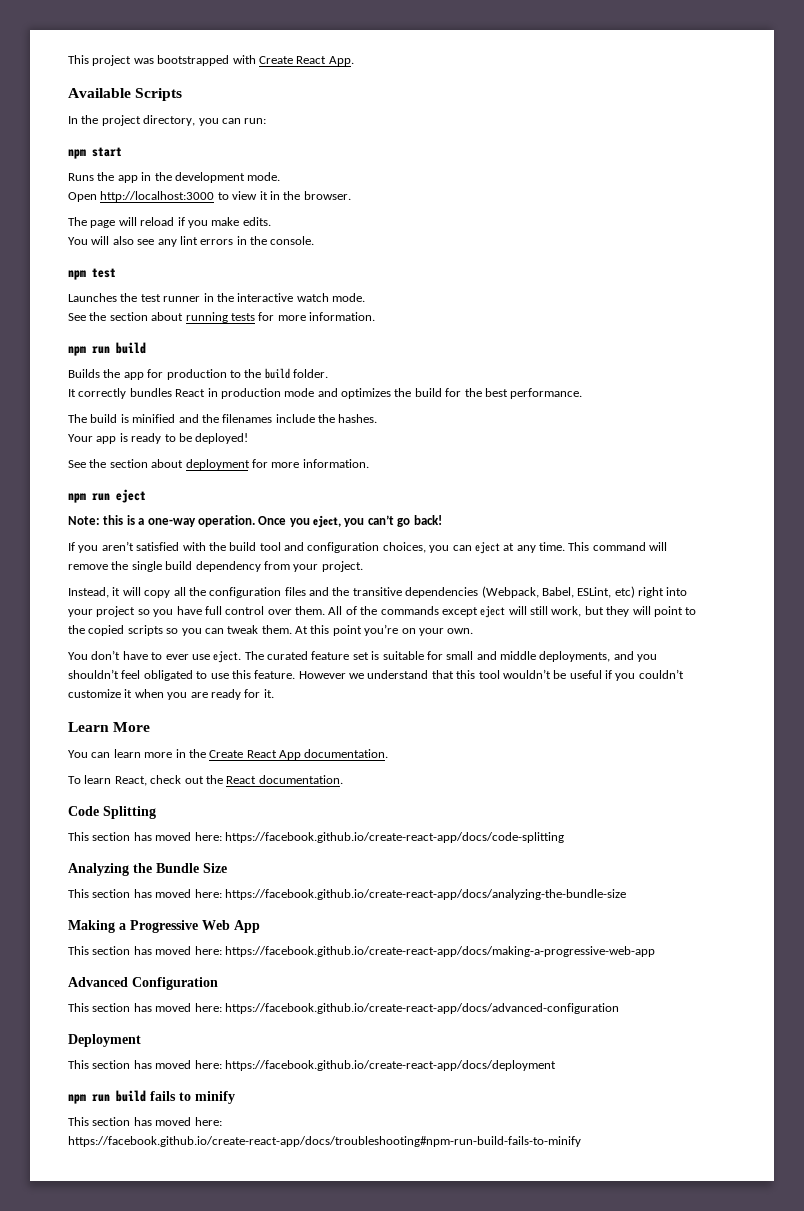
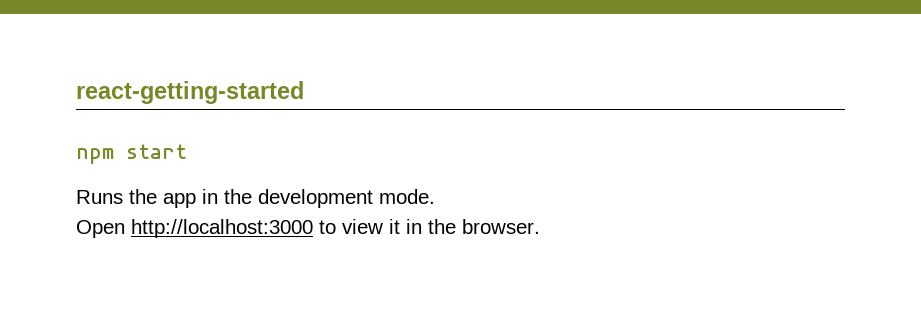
- This project was bootstrapped with Create React App.
- Available Scripts
- In the project directory, you can run:
+ react-getting-started
- The page will reload if you make edits.
- You will also see any lint errors in the console.
- npm test
- Launches the test runner in the interactive watch mode.
- See the section about running tests for more information.
- npm run build
- Builds the app for production to the build folder.
- It correctly bundles React in production mode and optimizes the build for the best performance.
- The build is minified and the filenames include the hashes.
- Your app is ready to be deployed!
- See the section about deployment for more information.
- npm run eject
- Note: this is a one-way operation. Once you eject, you can’t go back!
- If you aren’t satisfied with the build tool and configuration choices, you can eject at any time. This command will remove the single build dependency from your project.
- Instead, it will copy all the configuration files and the transitive dependencies (Webpack, Babel, ESLint, etc) right into your project so you have full control over them. All of the commands except eject will still work, but they will point to the copied scripts so you can tweak them. At this point you’re on your own.
- You don’t have to ever use eject. The curated feature set is suitable for small and middle deployments, and you shouldn’t feel obligated to use this feature. However we understand that this tool wouldn’t be useful if you couldn’t customize it when you are ready for it.
- Learn More
- You can learn more in the Create React App documentation.
- To learn React, check out the React documentation.
- Code Splitting
- This section has moved here: https://facebook.github.io/create-react-app/docs/code-splitting
- Analyzing the Bundle Size
- This section has moved here: https://facebook.github.io/create-react-app/docs/analyzing-the-bundle-size
- Making a Progressive Web App
- This section has moved here: https://facebook.github.io/create-react-app/docs/making-a-progressive-web-app
- Advanced Configuration
- This section has moved here: https://facebook.github.io/create-react-app/docs/advanced-configuration
- Deployment
- This section has moved here: https://facebook.github.io/create-react-app/docs/deployment
- npm run build fails to minify
- This section has moved here: https://facebook.github.io/create-react-app/docs/troubleshooting#npm-run-build-fails-to-minify

